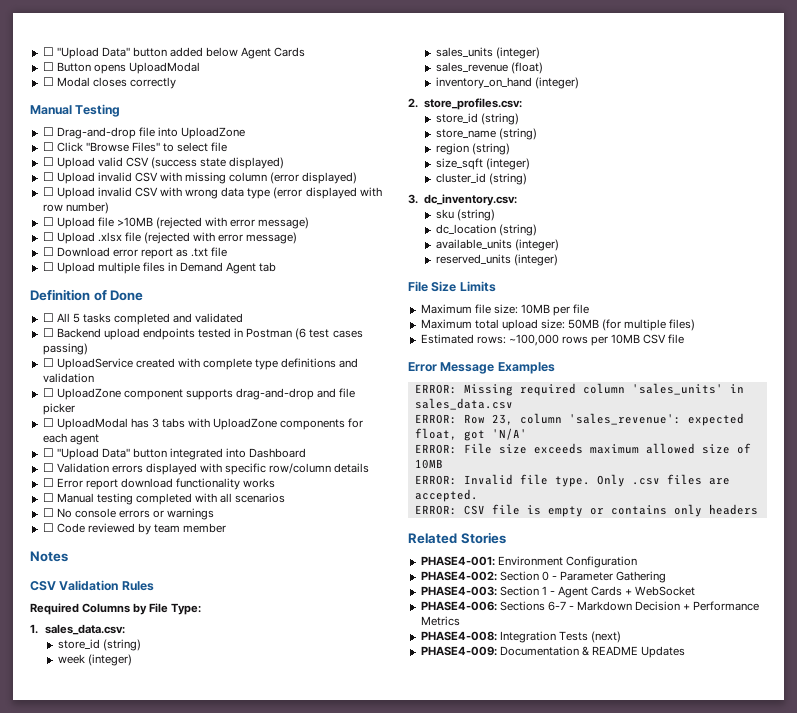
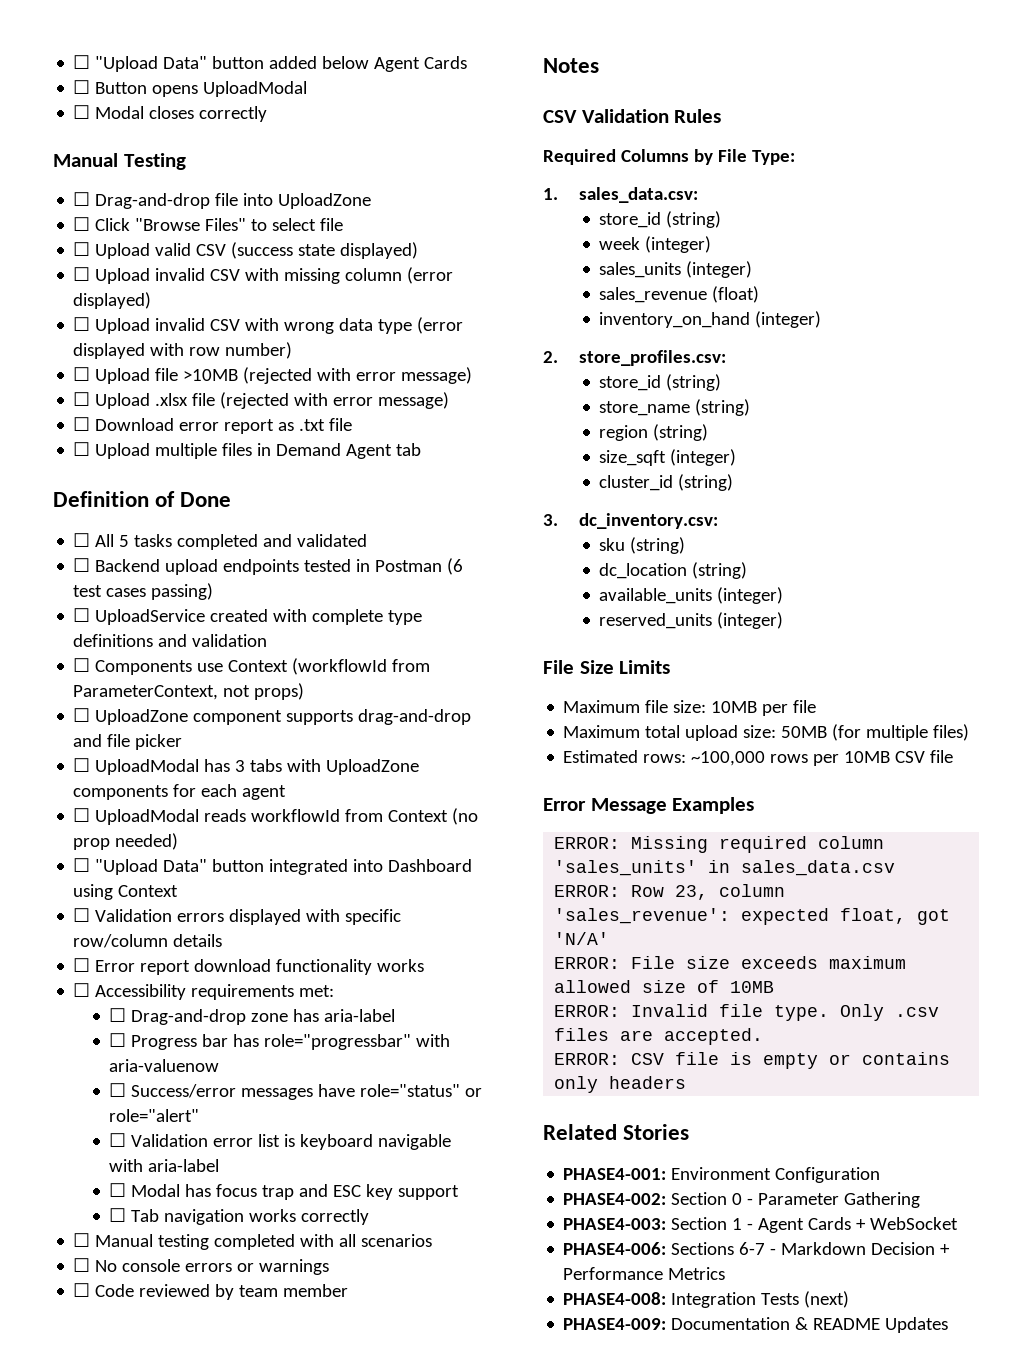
+ ☐ Components use Context (workflowId from ParameterContext, not props)
+ ☐ UploadModal reads workflowId from Context (no prop needed)
- ☐ "Upload Data" button integrated into Dashboard
+ ☐ "Upload Data" button integrated into Dashboard using Context
+ ☐ Accessibility requirements met:
+ ☐ Drag-and-drop zone has aria-label
+ ☐ Progress bar has role="progressbar" with aria-valuenow
+ ☐ Success/error messages have role="status" or role="alert"
+ ☐ Validation error list is keyboard navigable with aria-label
+ ☐ Modal has focus trap and ESC key support
+ ☐ Tab navigation works correctly

